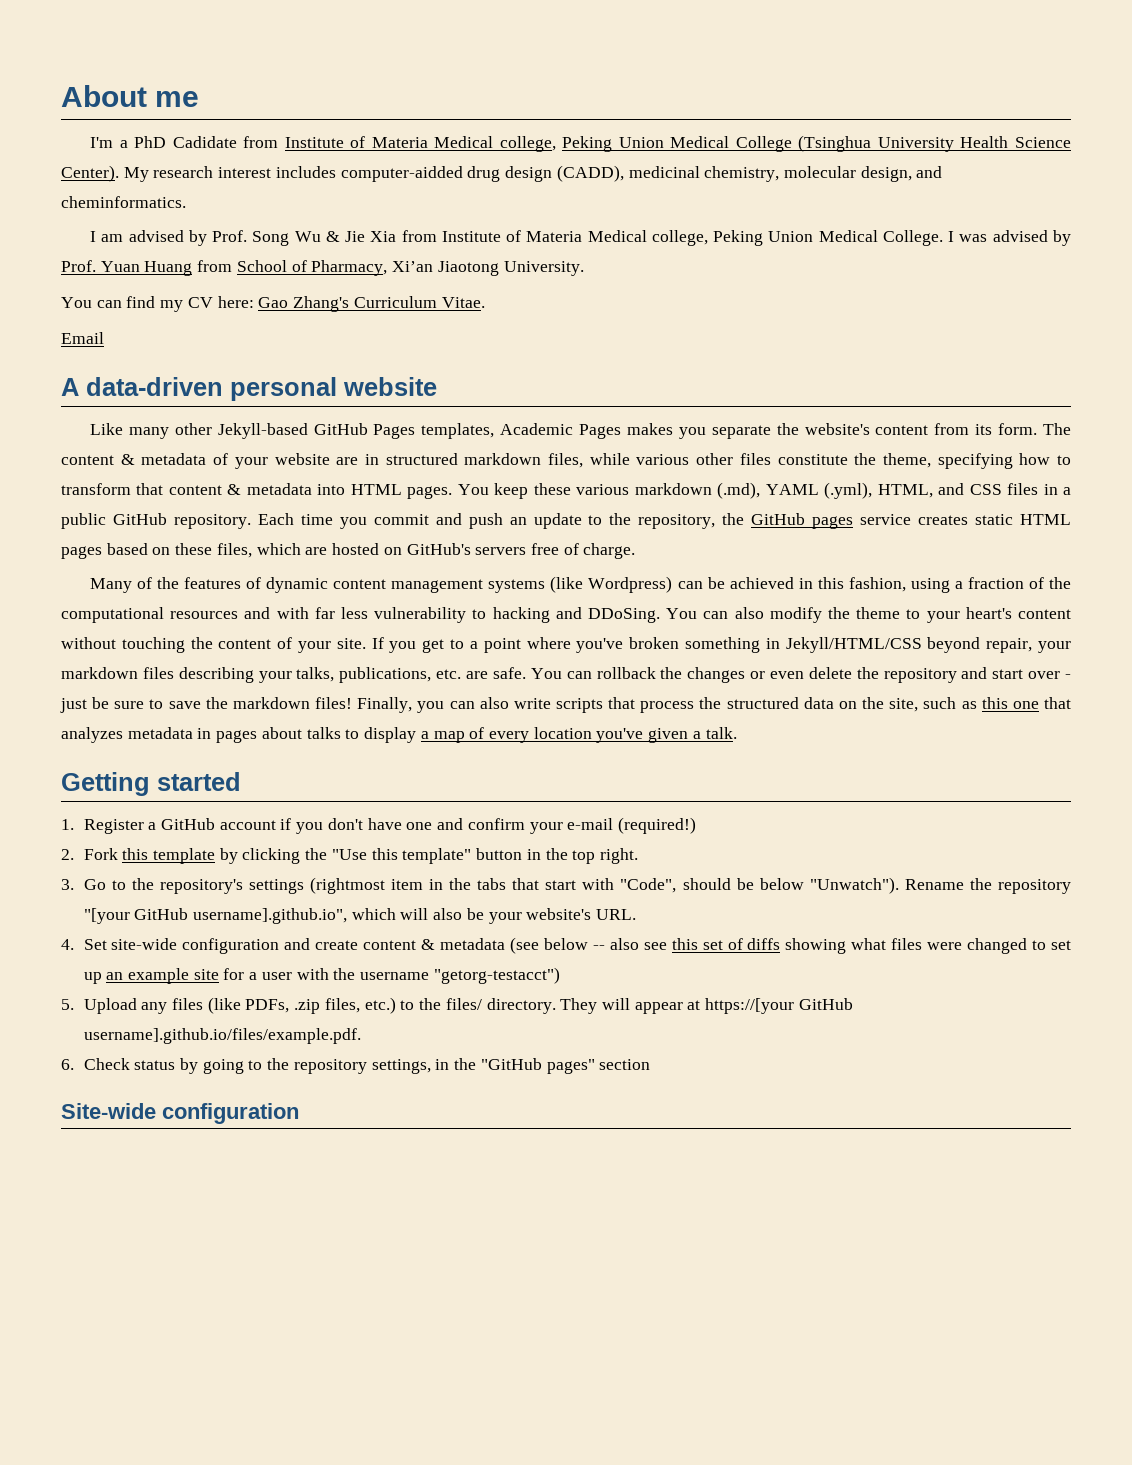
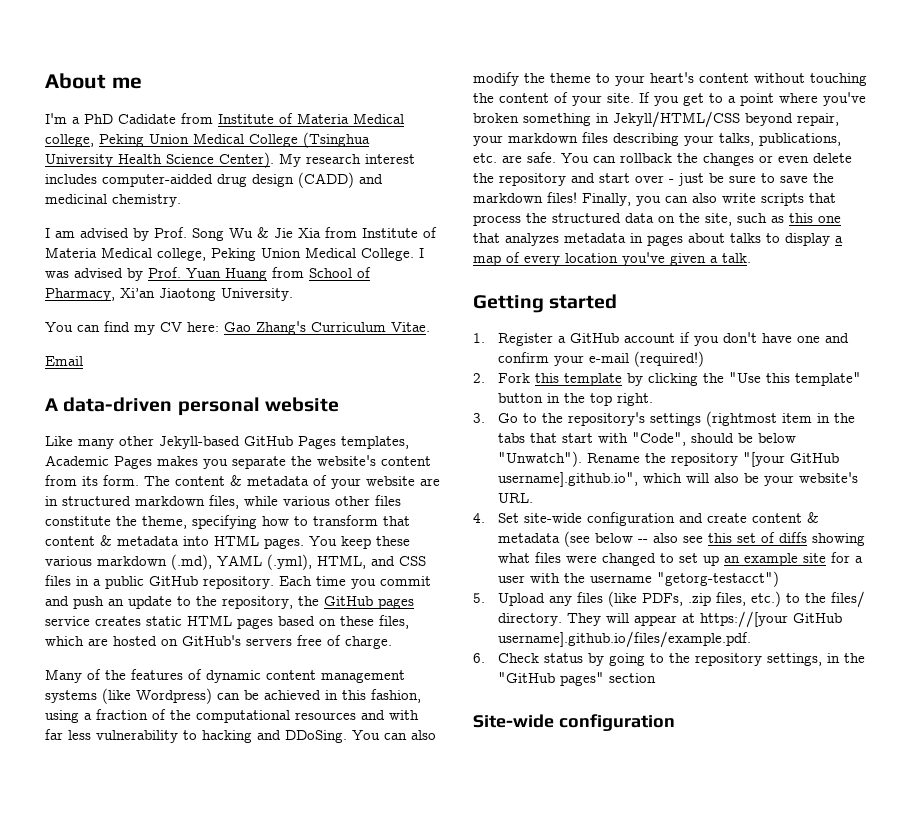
- My research interest includes computer-aidded drug design (CADD), medicinal chemistry, molecular design, and cheminformatics.
+ My research interest includes computer-aidded drug design (CADD) and medicinal chemistry.

